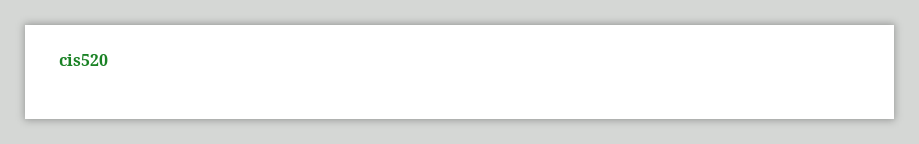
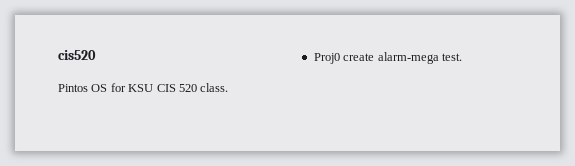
+ Pintos OS for KSU CIS 520 class.
+ Proj0 create alarm-mega test.

